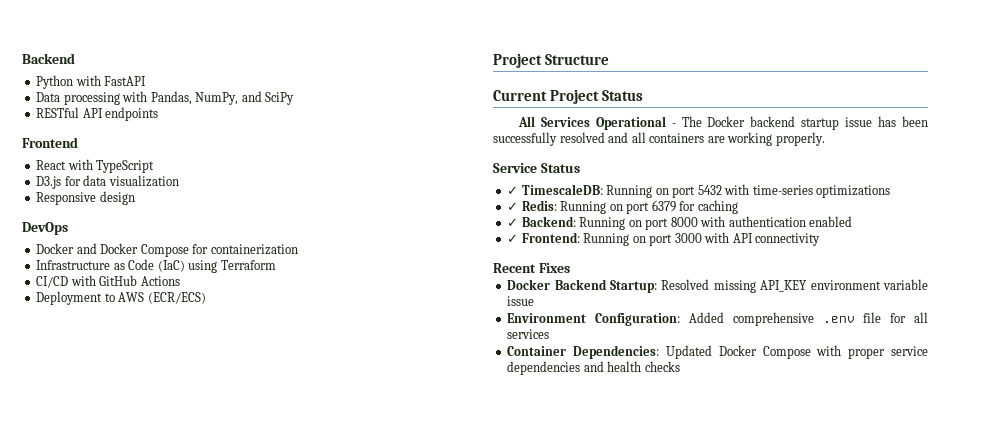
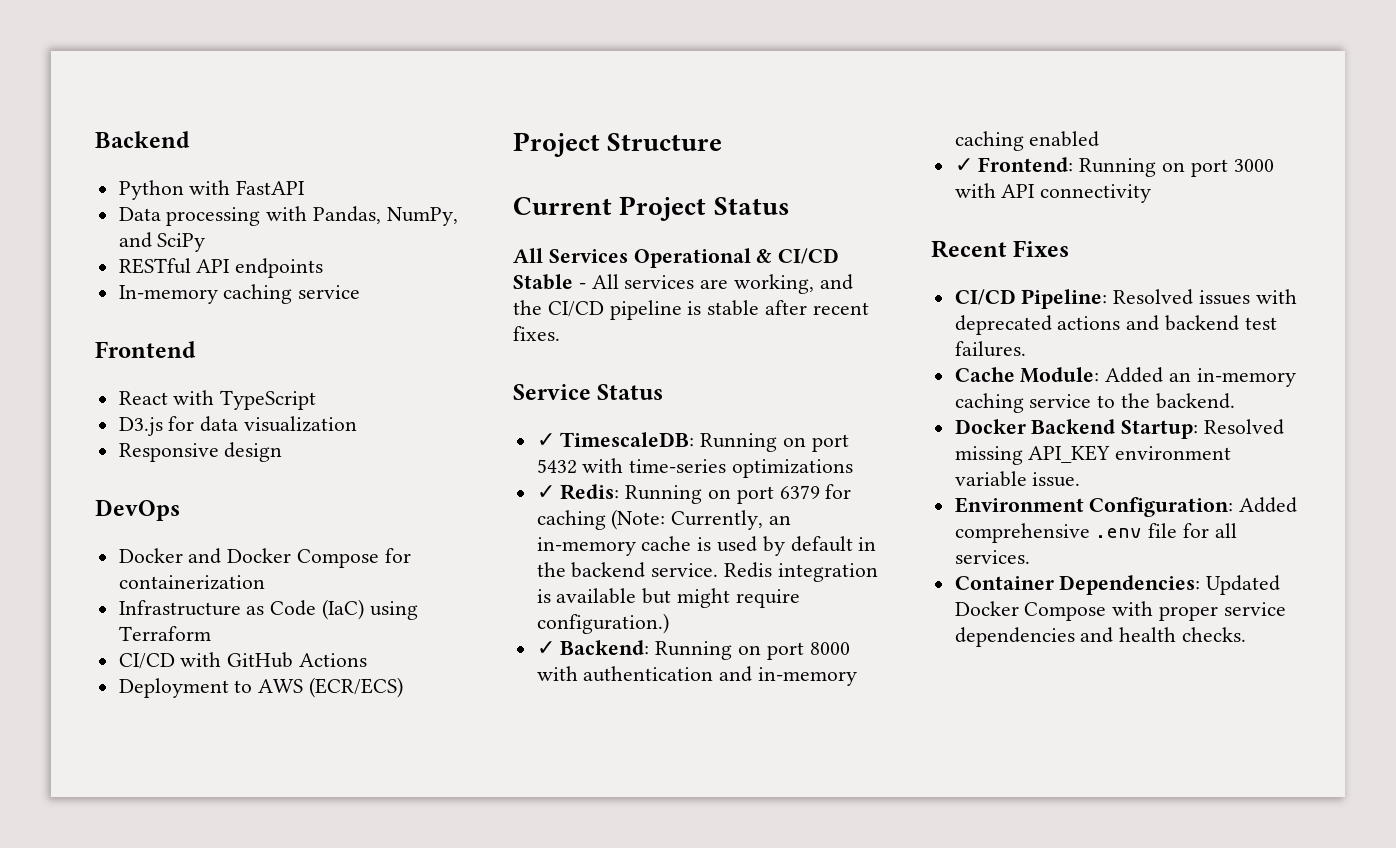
+ In-memory caching service
- All Services Operational - The Docker backend startup issue has been successfully resolved and all containers are working properly.
+ All Services Operational & CI/CD Stable - All services are working, and the CI/CD pipeline is stable after recent fixes.
- ✓ Redis: Running on port 6379 for caching
+ ✓ Redis: Running on port 6379 for caching (Note: Currently, an in-memory cache is used by default in the backend service. Redis integration is available but might require configuration.)
- ✓ Backend: Running on port 8000 with authentication enabled
+ ✓ Backend: Running on port 8000 with authentication and in-memory caching enabled
+ CI/CD Pipeline: Resolved issues with deprecated actions and backend test failures.
+ Cache Module: Added an in-memory caching service to the backend.
- Docker Backend Startup: Resolved missing API_KEY environment variable issue
+ Docker Backend Startup: Resolved missing API_KEY environment variable issue.
- Environment Configuration: Added comprehensive .env file for all services
+ Environment Configuration: Added comprehensive .env file for all services.
- Container Dependencies: Updated Docker Compose with proper service dependencies and health checks
+ Container Dependencies: Updated Docker Compose with proper service dependencies and health checks.

